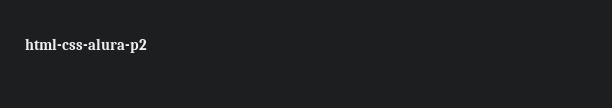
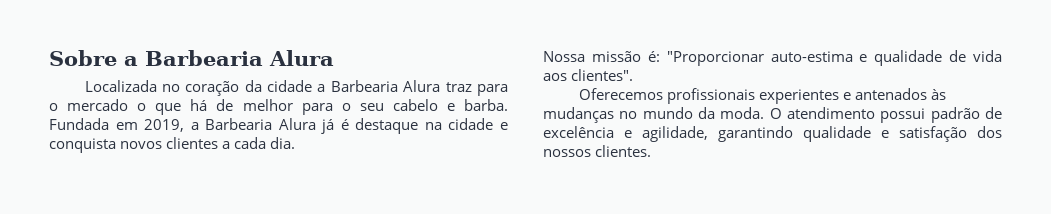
- html-css-alura-p2
+ Sobre a Barbearia Alura
+ Localizada no coração da cidade a Barbearia Alura traz para o mercado o que há de melhor para o seu cabelo e barba. Fundada em 2019, a Barbearia Alura já é destaque na cidade e conquista novos clientes a cada dia.
+ Nossa missão é: "Proporcionar auto-estima e qualidade de vida aos clientes".
+ Oferecemos profissionais experientes e antenados às mudanças no mundo da moda. O atendimento possui padrão de excelência e agilidade, garantindo qualidade e satisfação dos nossos clientes.

